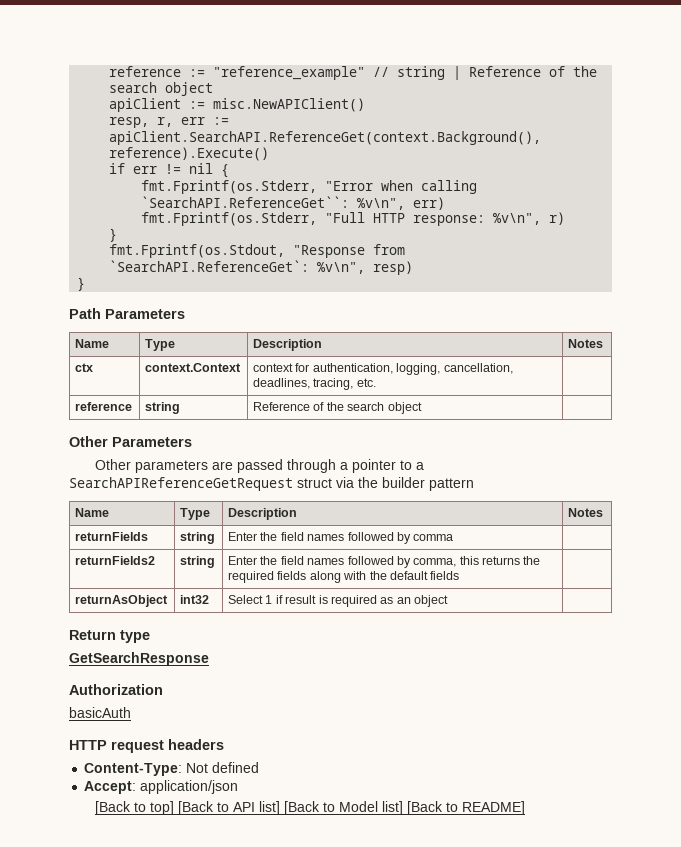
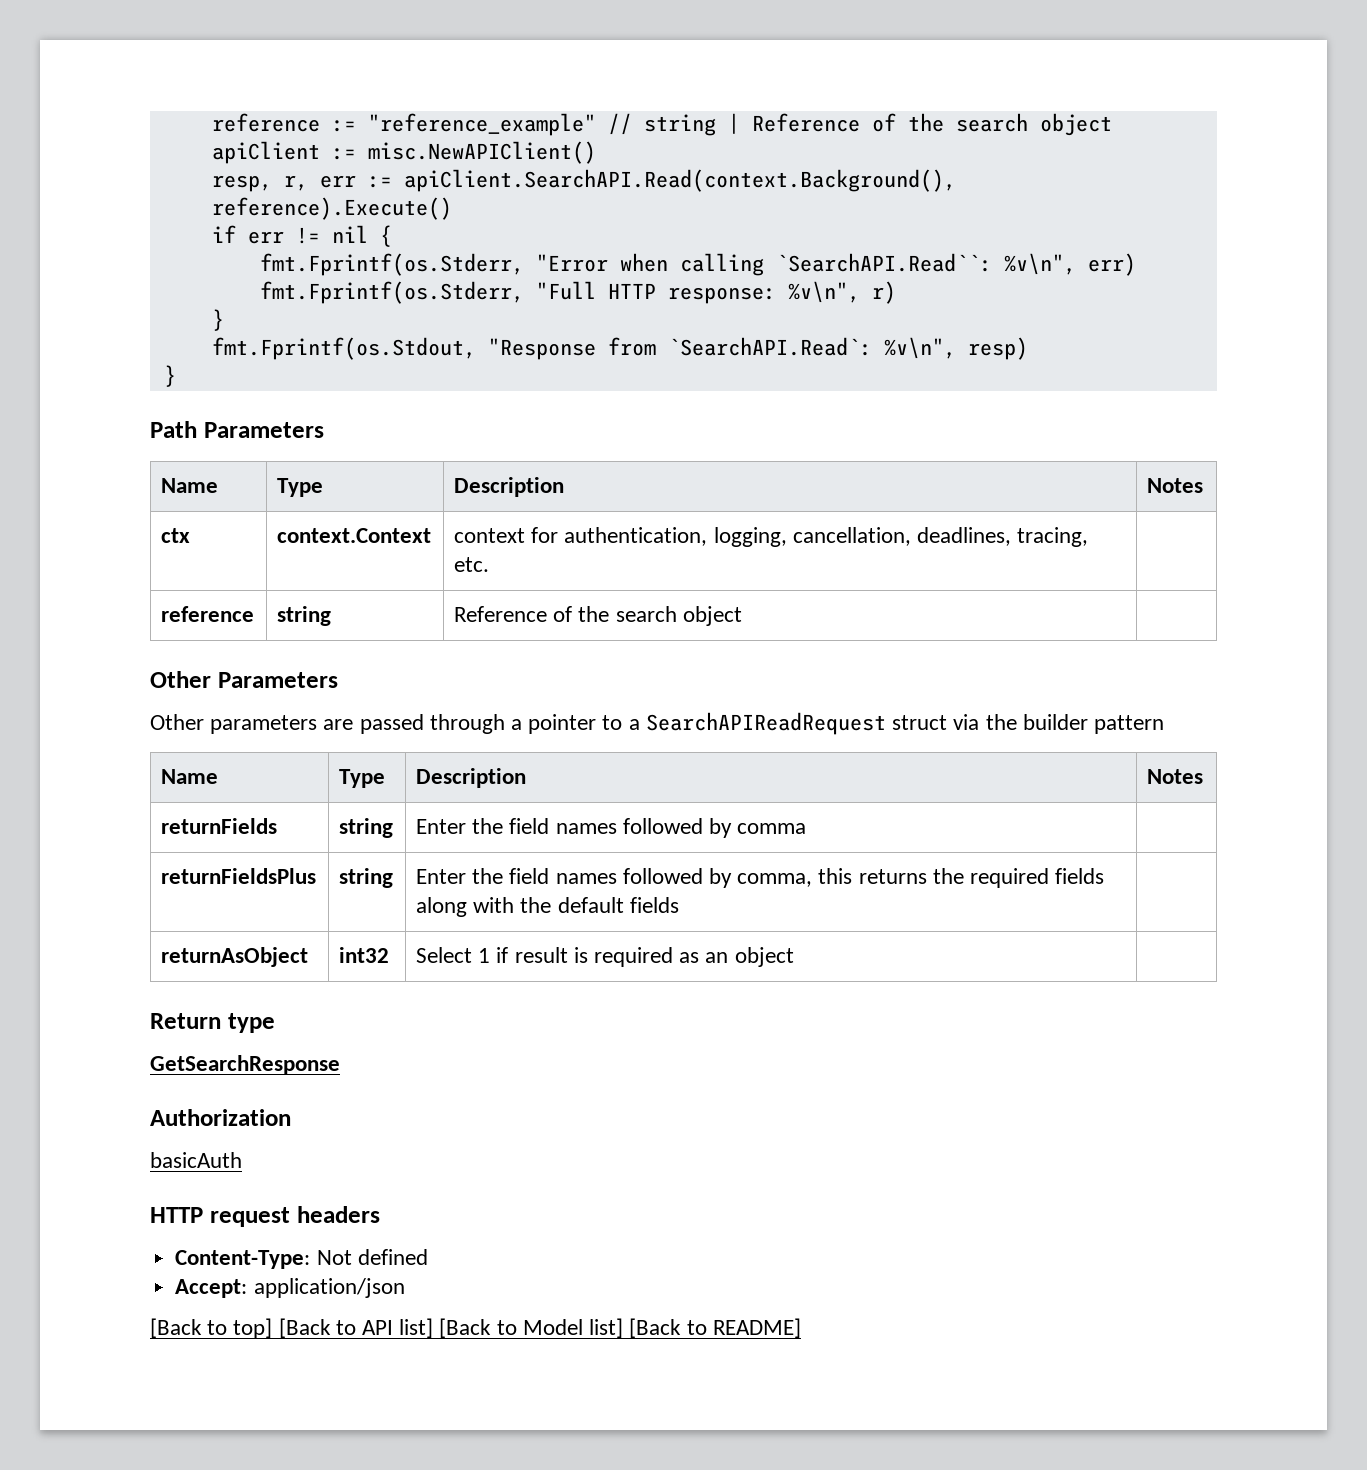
- resp, r, err := apiClient.SearchAPI.ReferenceGet(context.Background(), reference).Execute()
+ resp, r, err := apiClient.SearchAPI.Read(context.Background(), reference).Execute()
- fmt.Fprintf(os.Stderr, "Error when calling `SearchAPI.ReferenceGet``: %v\n", err)
+ fmt.Fprintf(os.Stderr, "Error when calling `SearchAPI.Read``: %v\n", err)
- fmt.Fprintf(os.Stdout, "Response from `SearchAPI.ReferenceGet`: %v\n", resp)
+ fmt.Fprintf(os.Stdout, "Response from `SearchAPI.Read`: %v\n", resp)
- Other parameters are passed through a pointer to a SearchAPIReferenceGetRequest struct via the builder pattern
+ Other parameters are passed through a pointer to a SearchAPIReadRequest struct via the builder pattern
- returnFields2 | string | Enter the field names followed by comma, this returns the required fields along with the default fields |
+ returnFieldsPlus | string | Enter the field names followed by comma, this returns the required fields along with the default fields |

